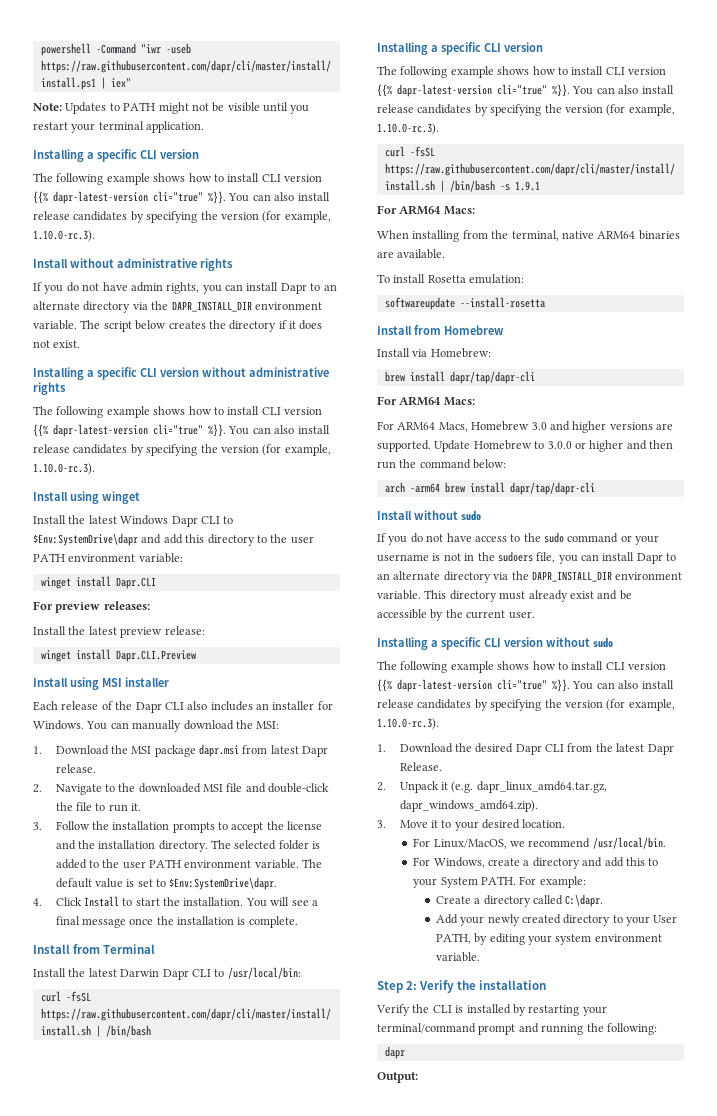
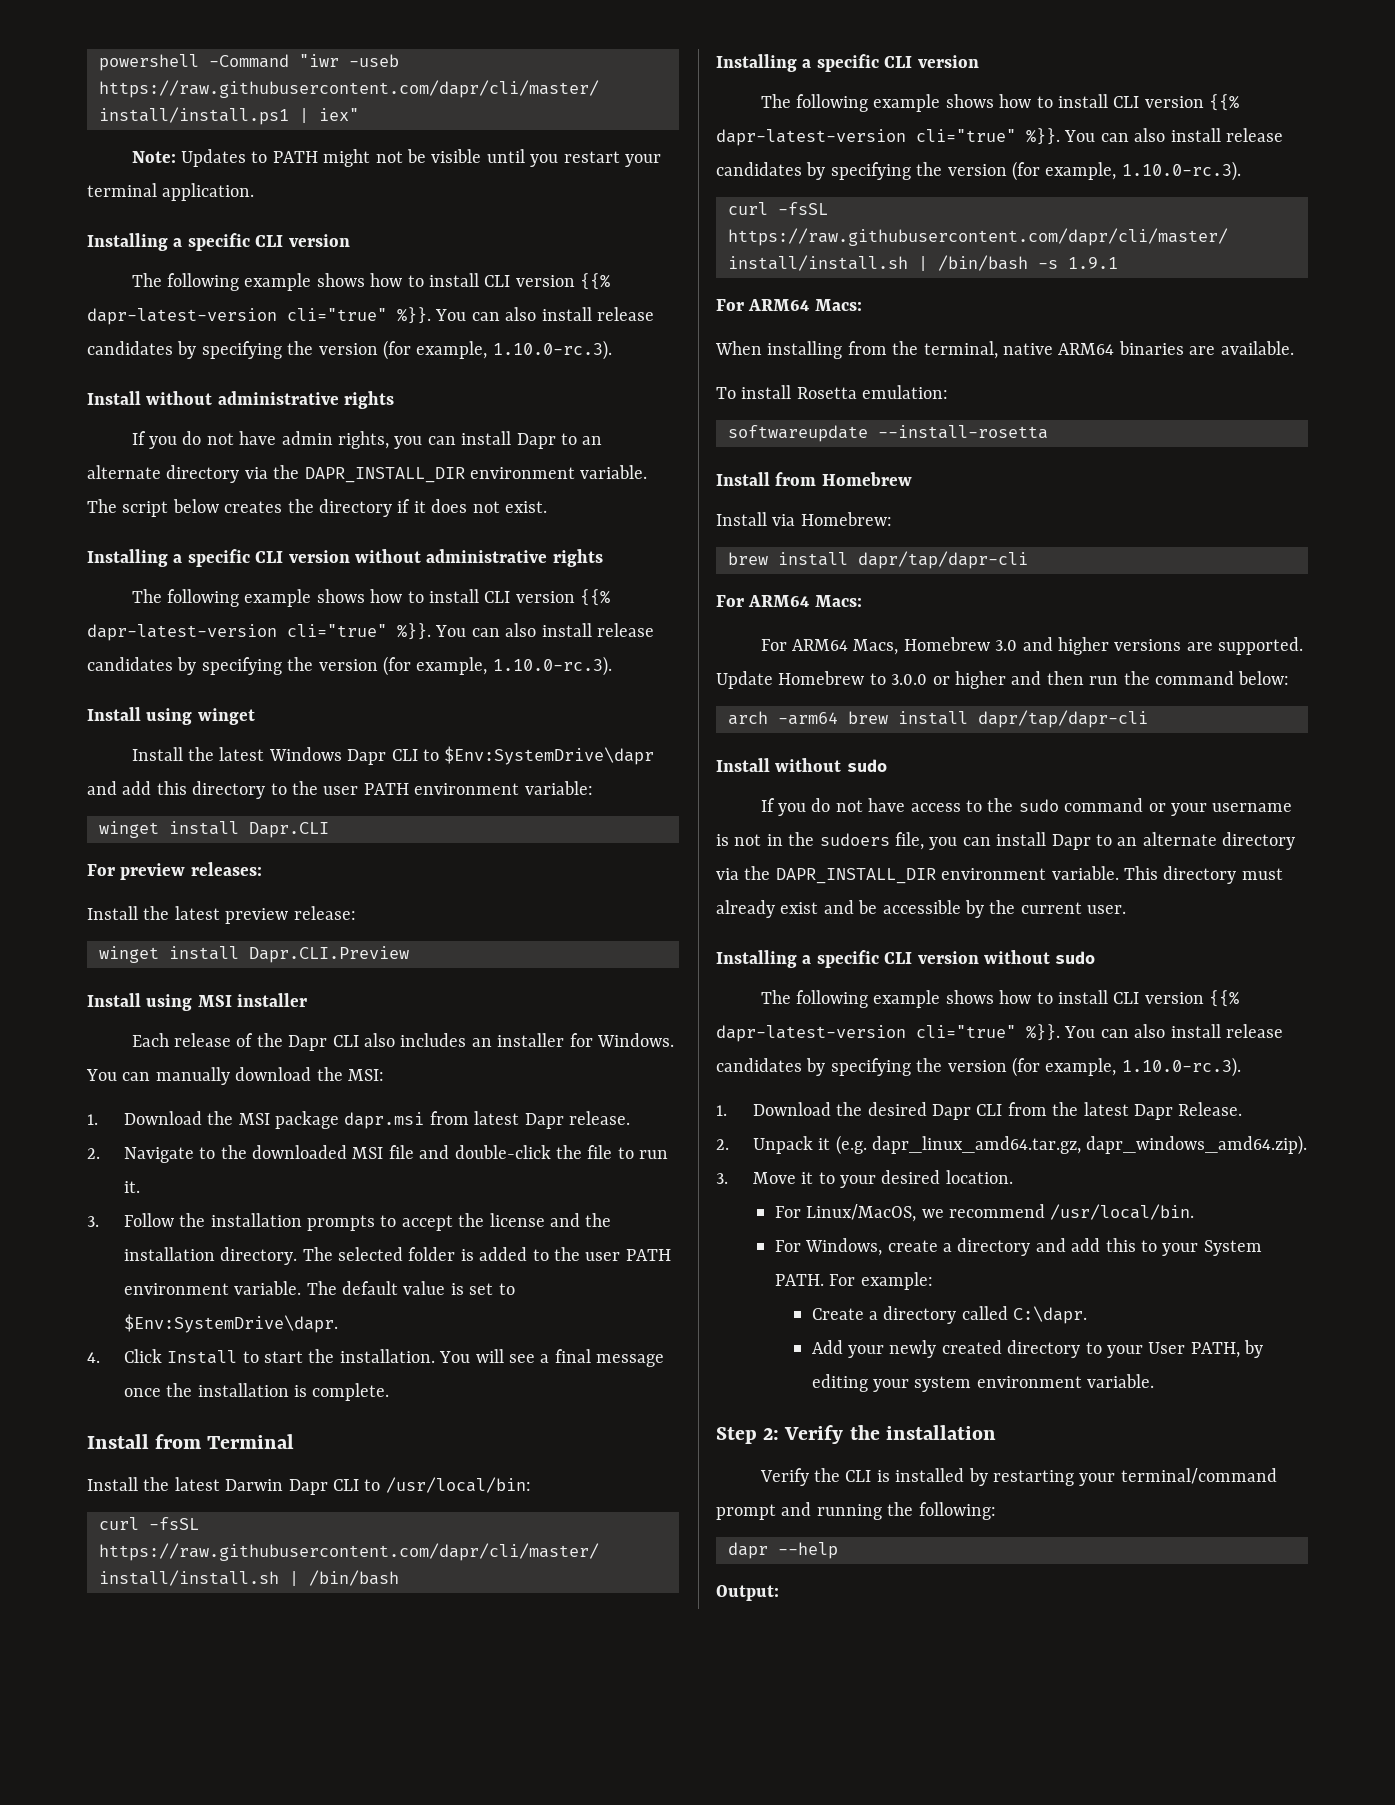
- dapr
+ dapr --help

